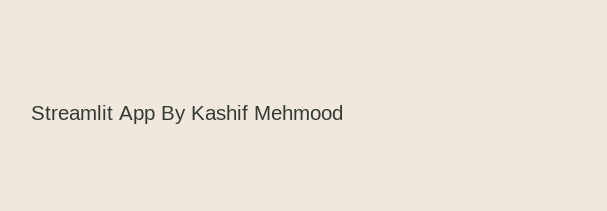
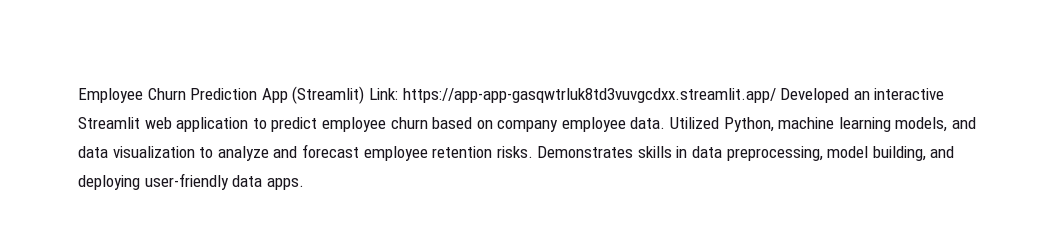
- Streamlit App By Kashif Mehmood
+ Employee Churn Prediction App (Streamlit) Link: https://app-app-gasqwtrluk8td3vuvgcdxx.streamlit.app/ Developed an interactive Streamlit web application to predict employee churn based on company employee data. Utilized Python, machine learning models, and data visualization to analyze and forecast employee retention risks. Demonstrates skills in data preprocessing, model building, and deploying user-friendly data apps.

